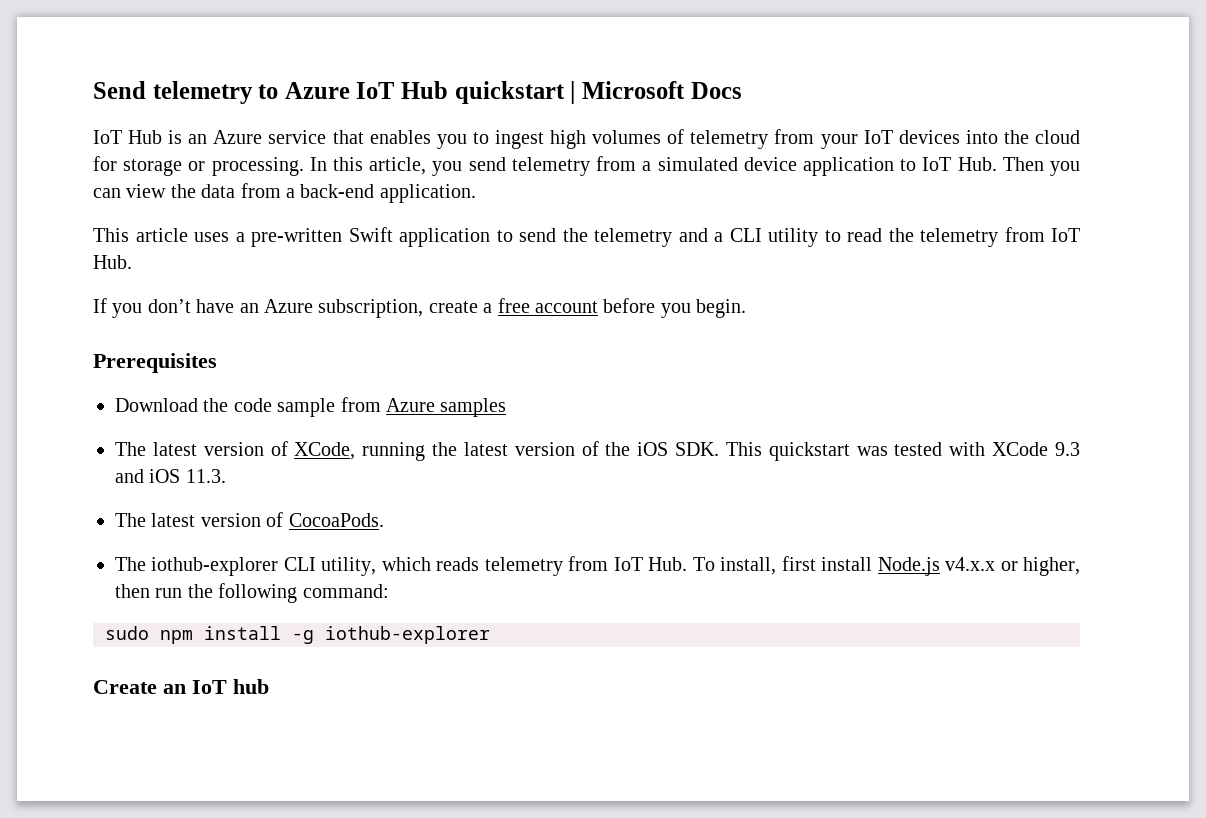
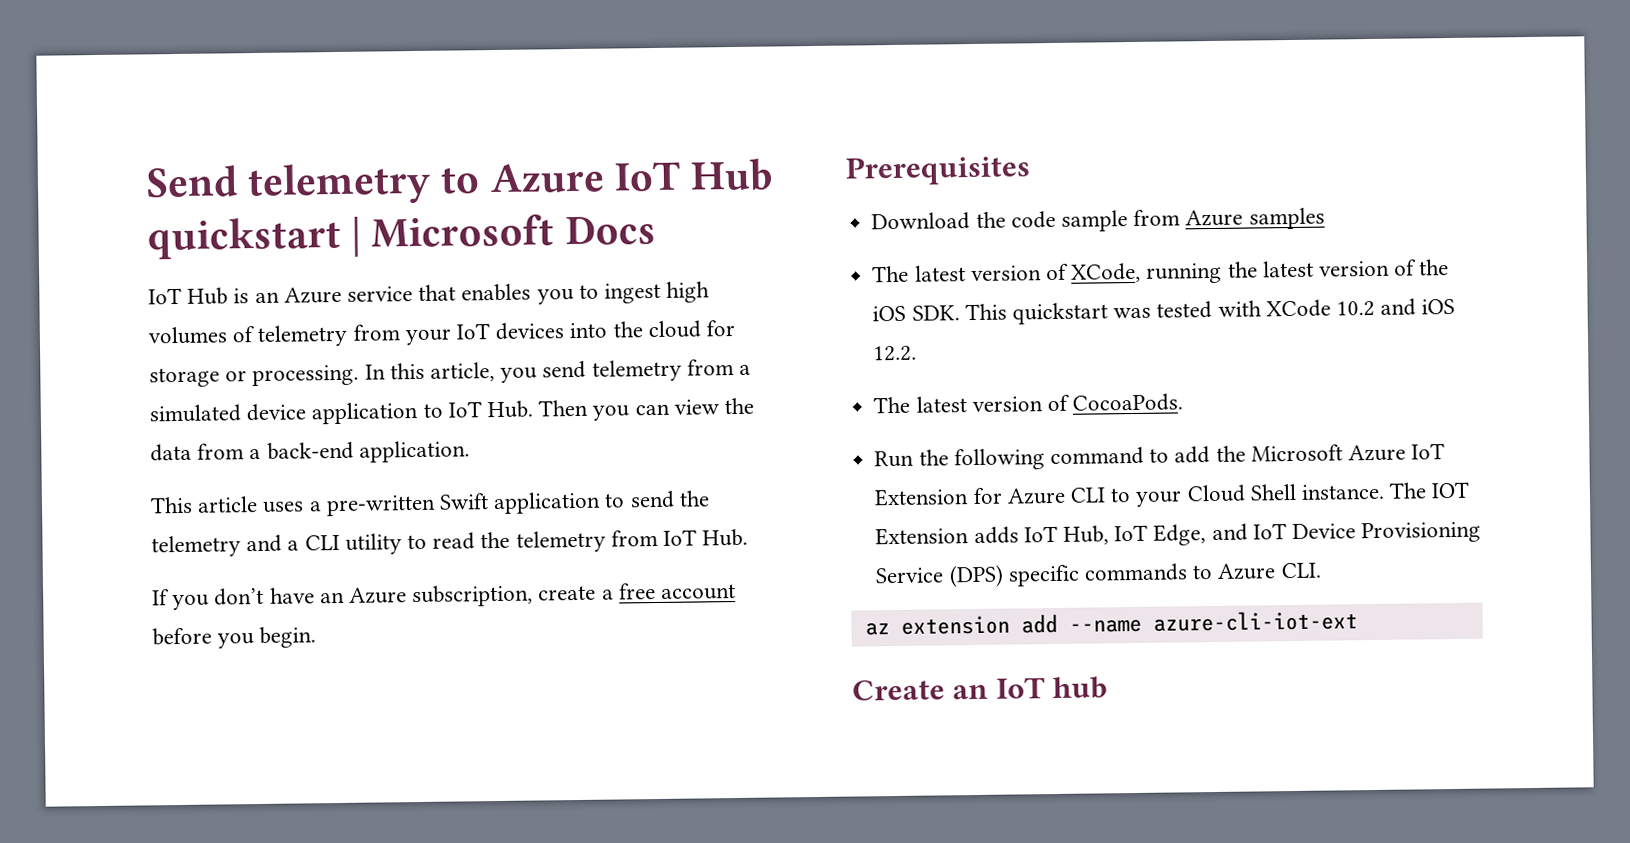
- The latest version of XCode, running the latest version of the iOS SDK. This quickstart was tested with XCode 9.3 and iOS 11.3.
+ The latest version of XCode, running the latest version of the iOS SDK. This quickstart was tested with XCode 10.2 and iOS 12.2.
- The iothub-explorer CLI utility, which reads telemetry from IoT Hub. To install, first install Node.js v4.x.x or higher, then run the following command:
- sudo npm install -g iothub-explorer
+ Run the following command to add the Microsoft Azure IoT Extension for Azure CLI to your Cloud Shell instance. The IOT Extension adds IoT Hub, IoT Edge, and IoT Device Provisioning Service (DPS) specific commands to Azure CLI.
+ az extension add --name azure-cli-iot-ext

